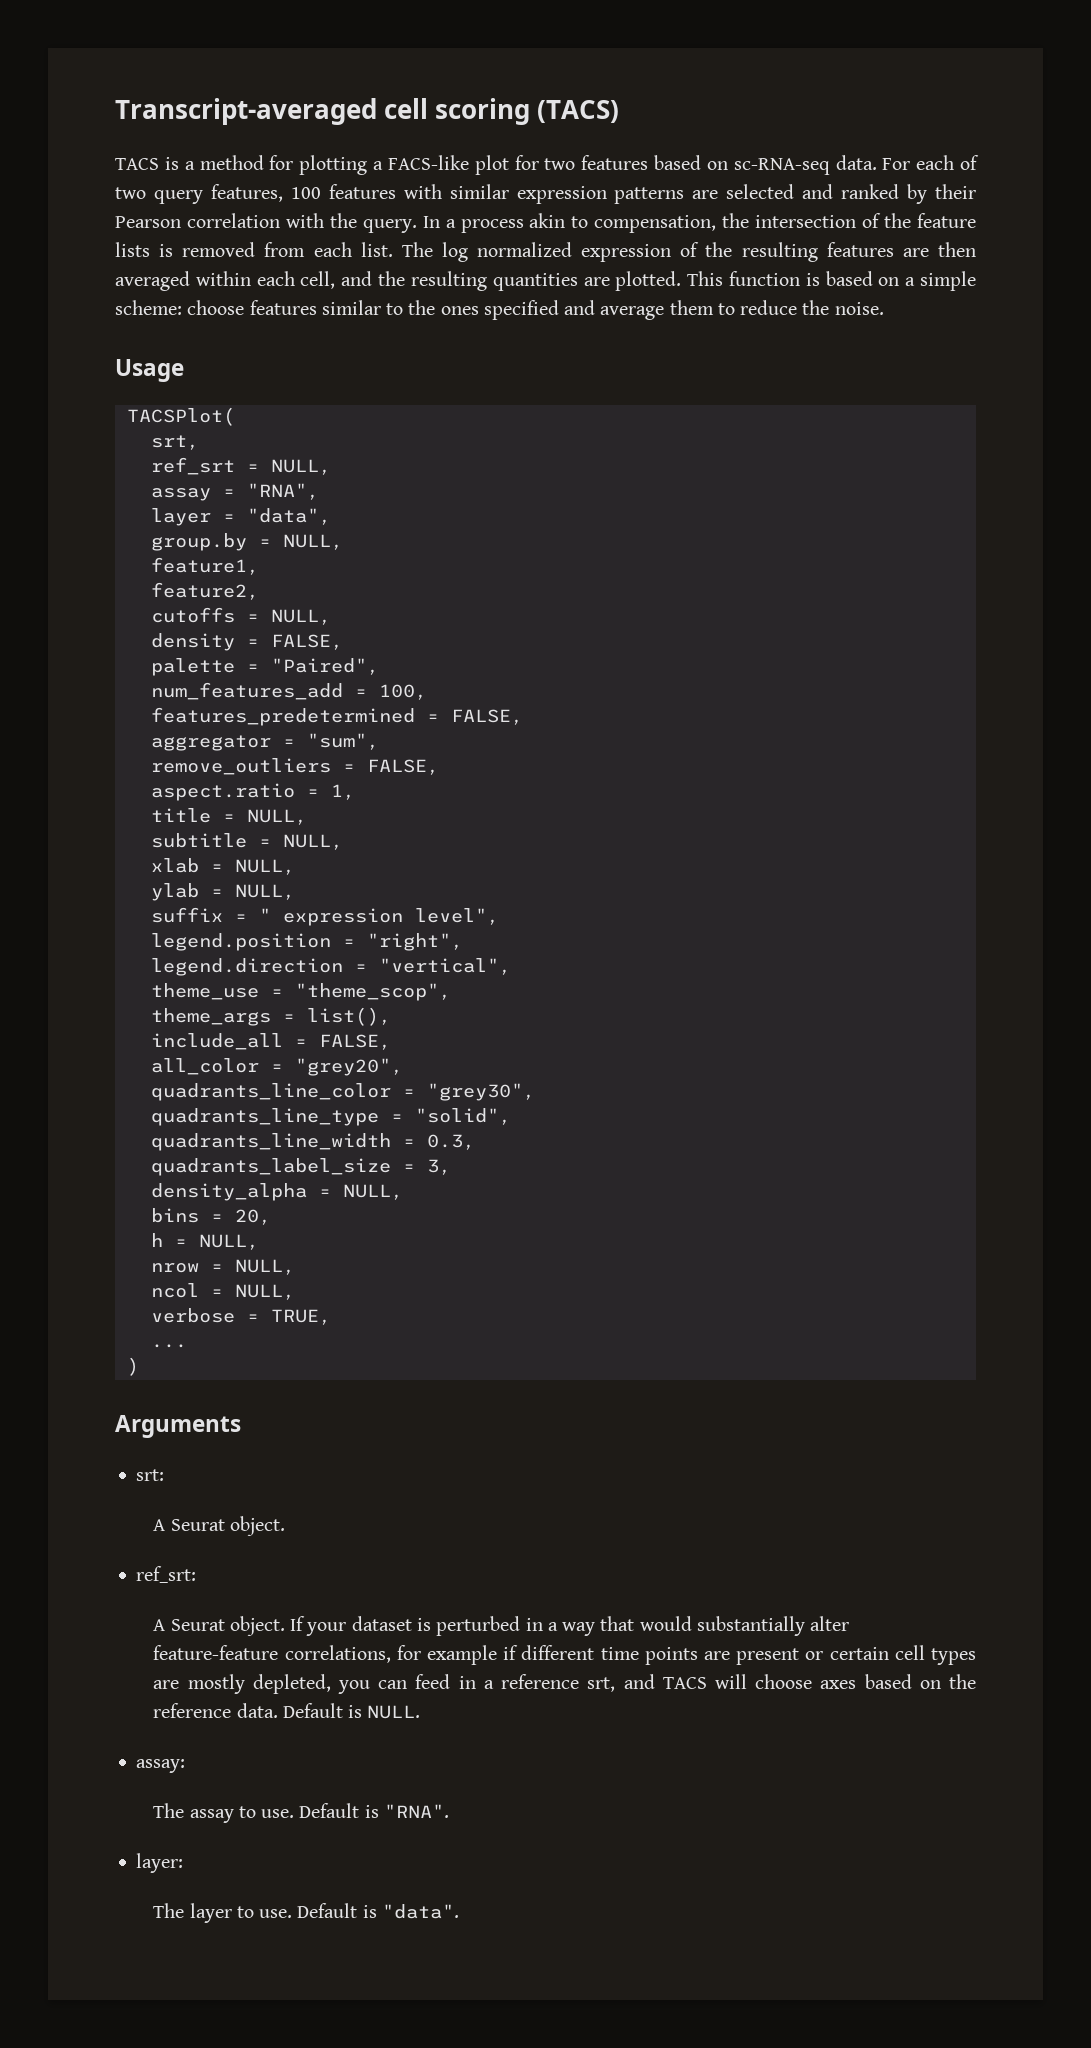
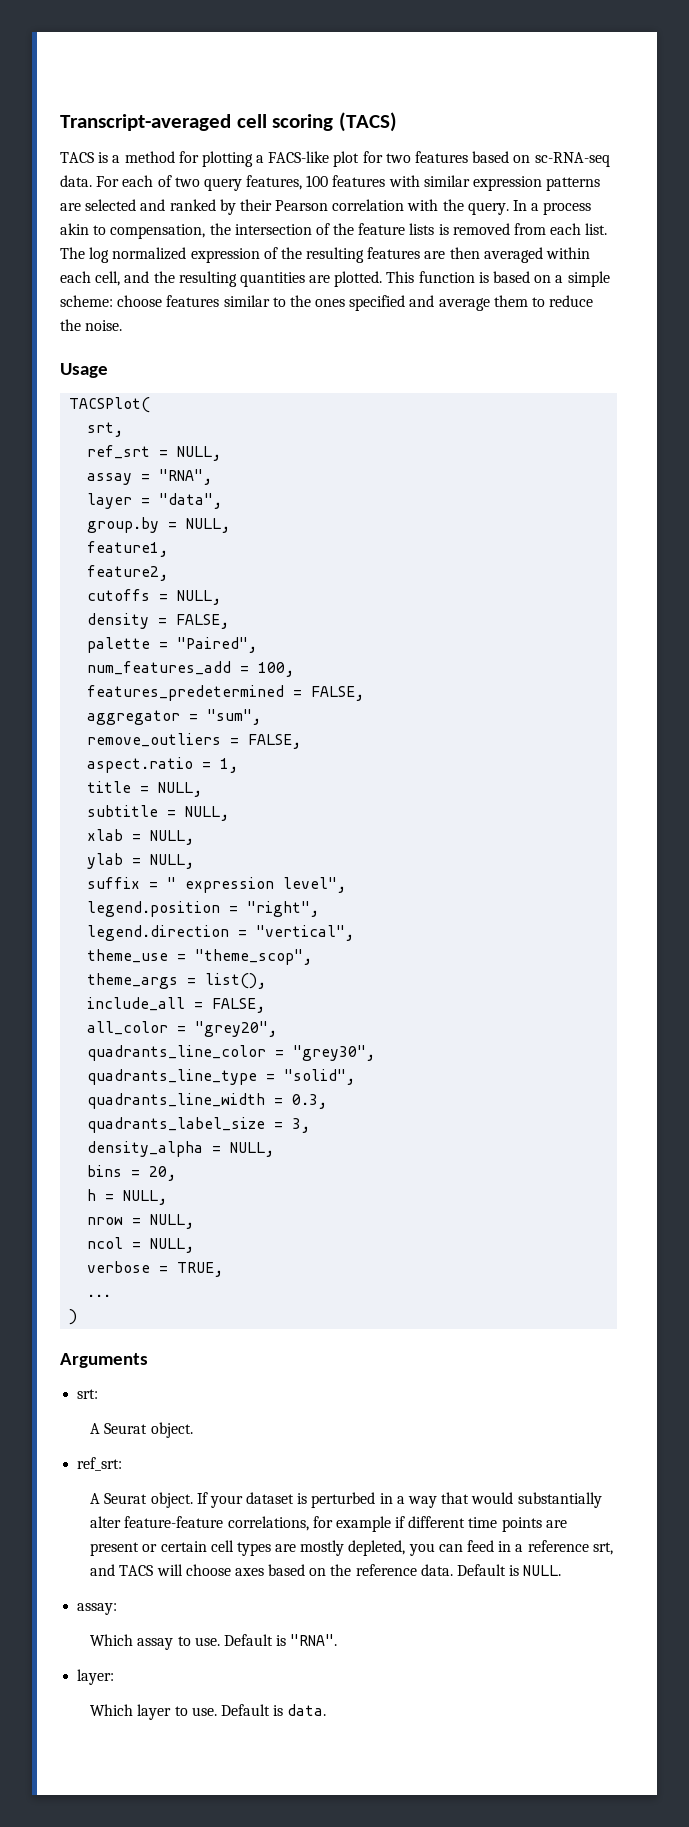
- The assay to use.
+ Which assay to use.
- The layer to use.
+ Which layer to use.
- Default is "data".
+ Default is data.

